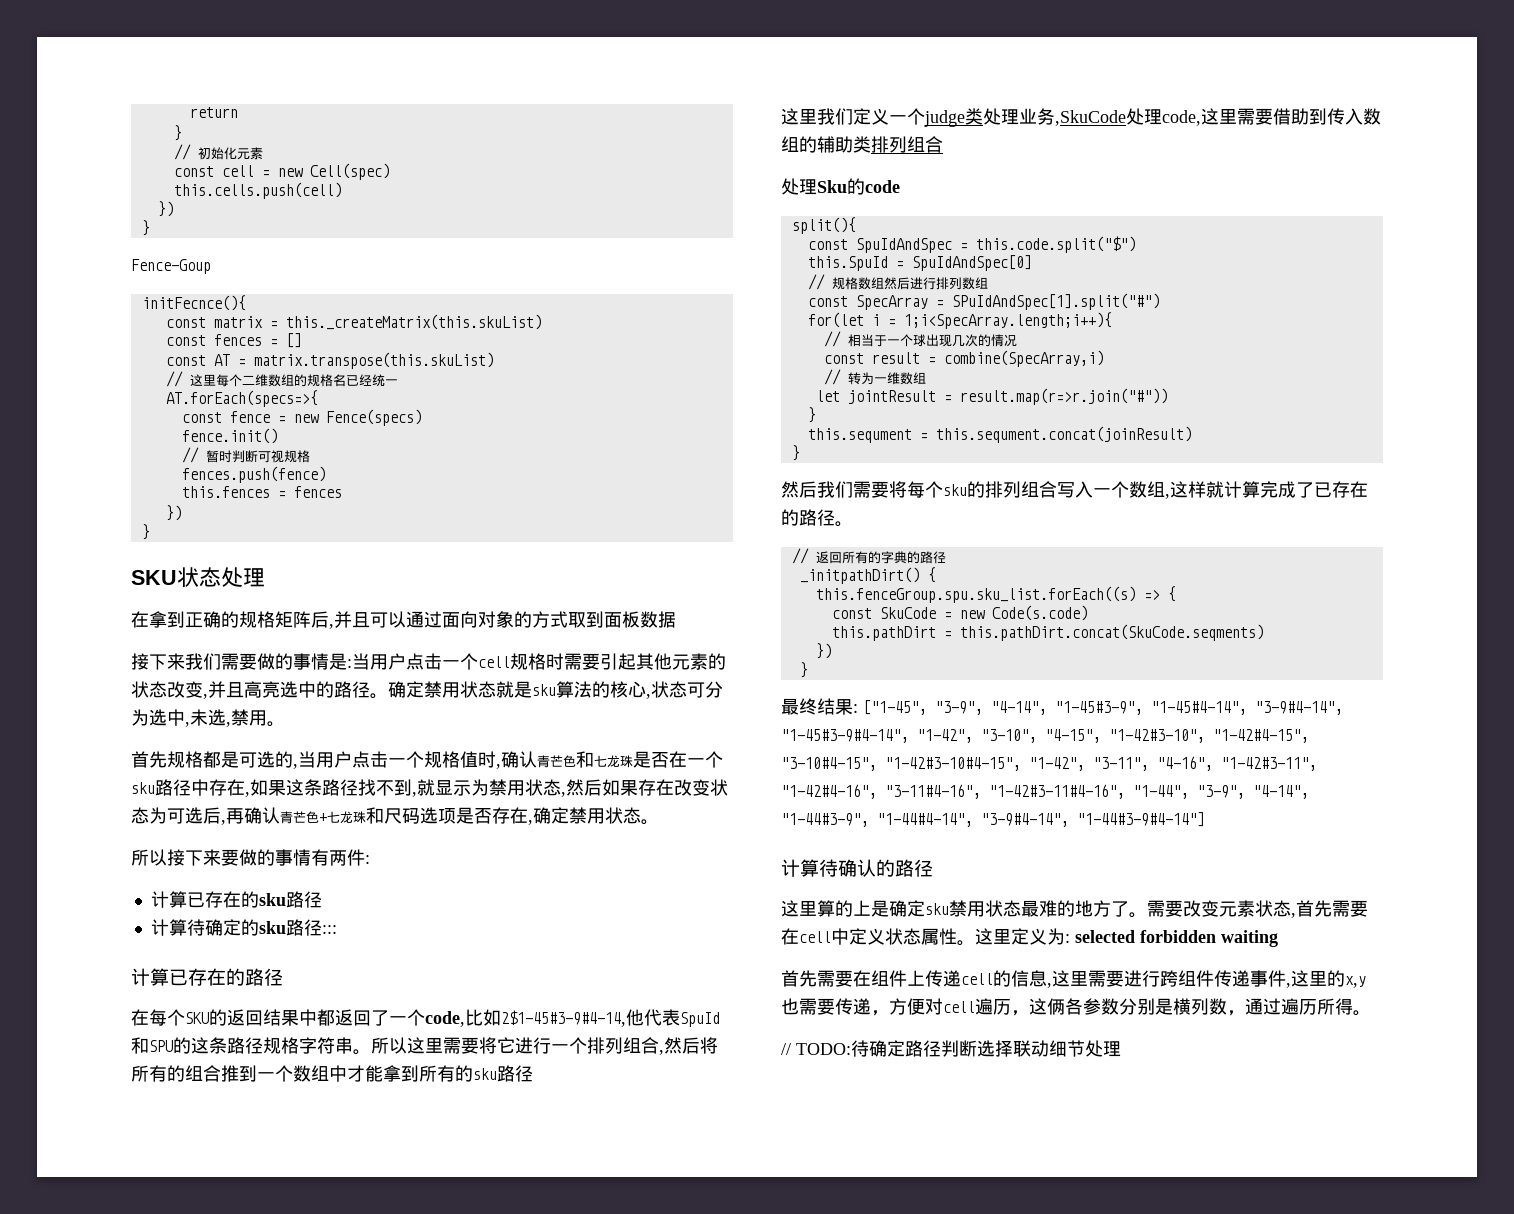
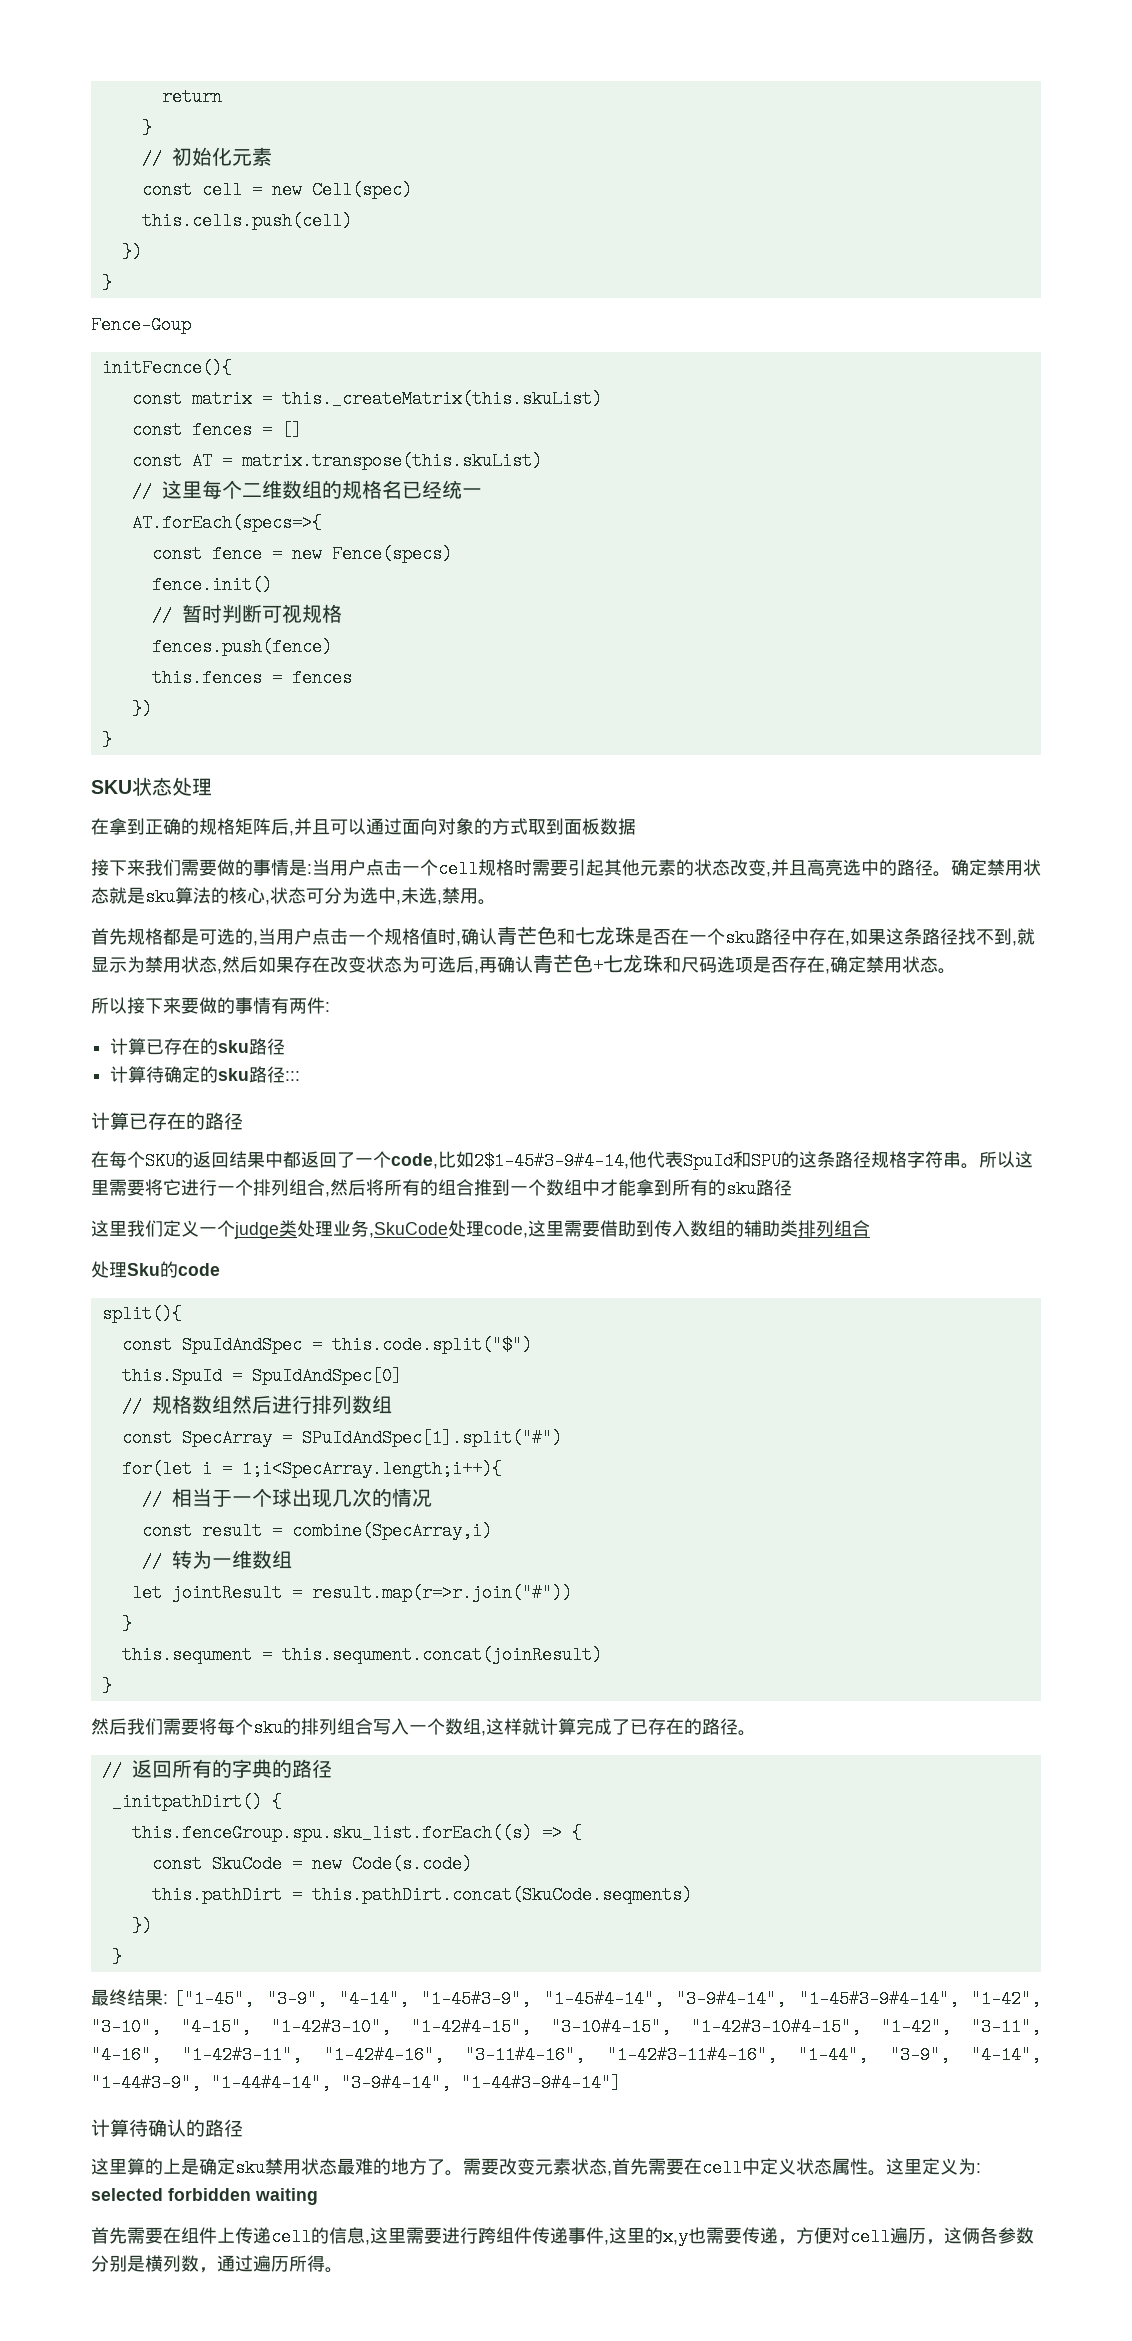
- // TODO:待确定路径判断选择联动细节处理

